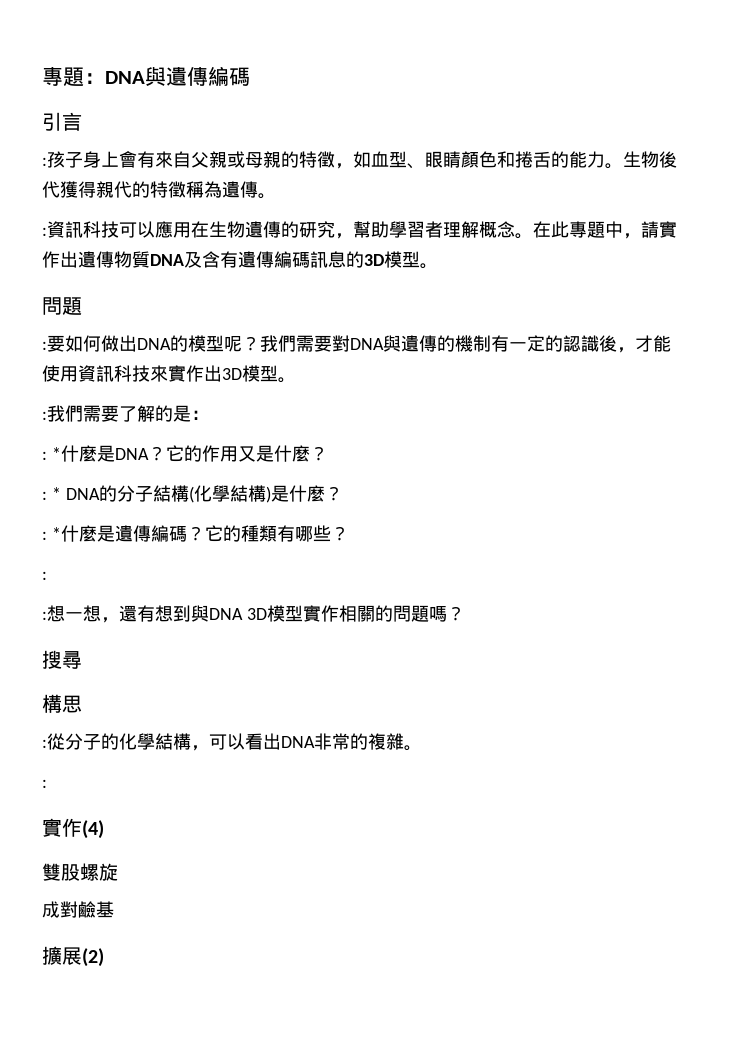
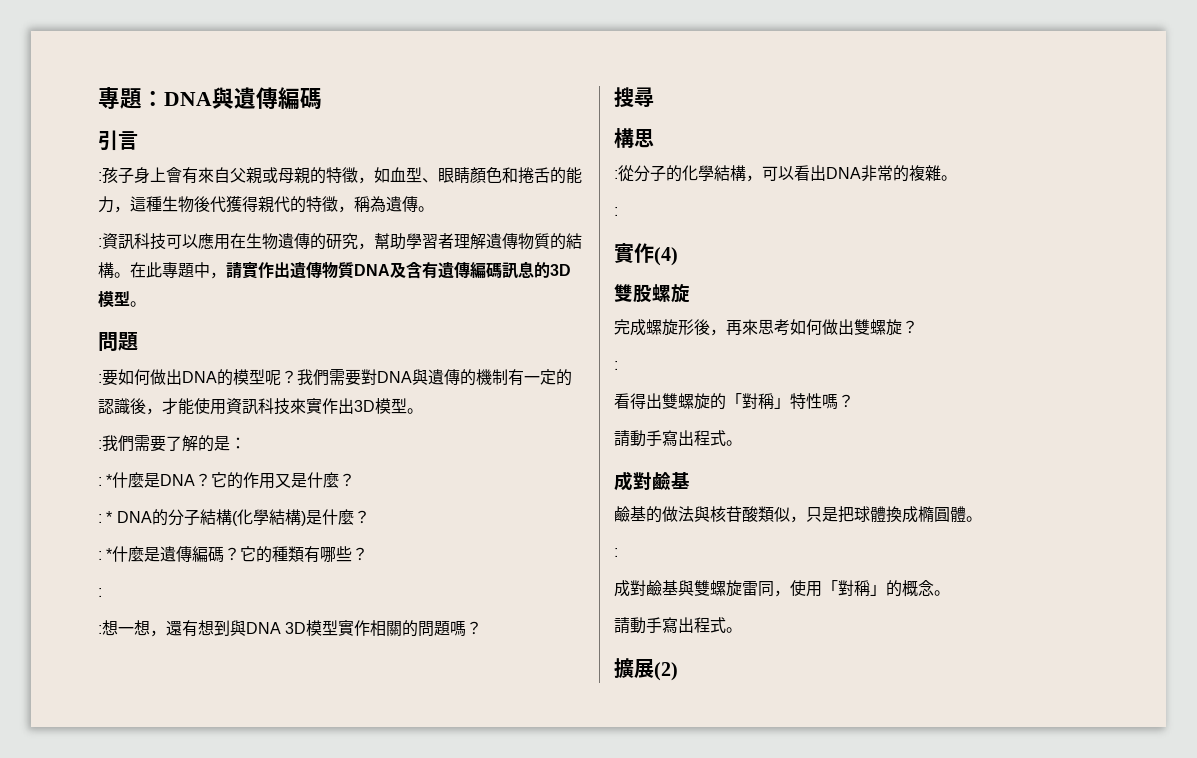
- :孩子身上會有來自父親或母親的特徵，如血型、眼睛顏色和捲舌的能力。生物後代獲得親代的特徵稱為遺傳。
+ :孩子身上會有來自父親或母親的特徵，如血型、眼睛顏色和捲舌的能力，這種生物後代獲得親代的特徵，稱為遺傳。
- :資訊科技可以應用在生物遺傳的研究，幫助學習者理解概念。
+ :資訊科技可以應用在生物遺傳的研究，幫助學習者理解遺傳物質的結構。
+ 完成螺旋形後，再來思考如何做出雙螺旋？
+ :
+ 看得出雙螺旋的「對稱」特性嗎？
+ 請動手寫出程式。
  成對鹼基
+ 鹼基的做法與核苷酸類似，只是把球體換成橢圓體。
+ :
+ 成對鹼基與雙螺旋雷同，使用「對稱」的概念。
+ 請動手寫出程式。

